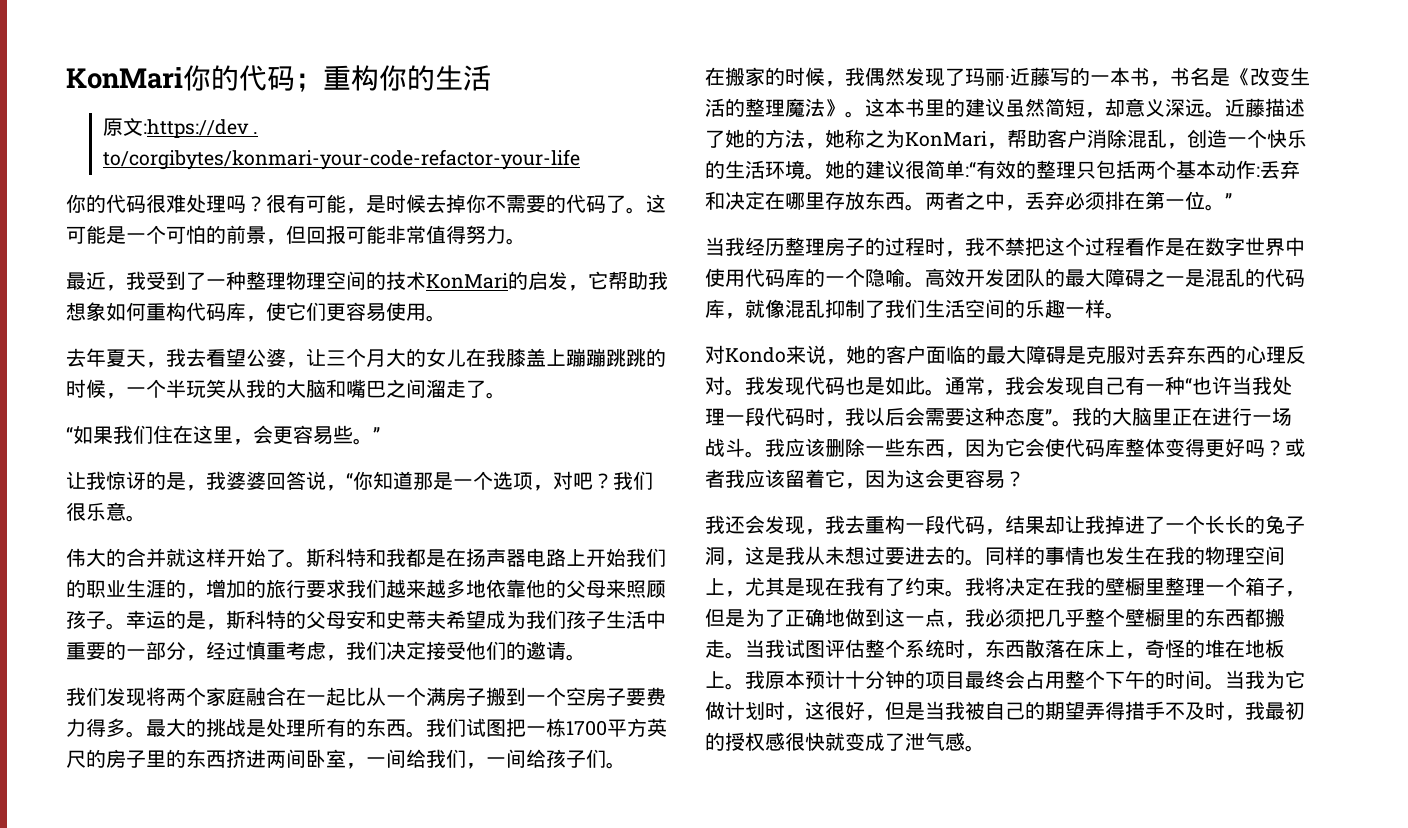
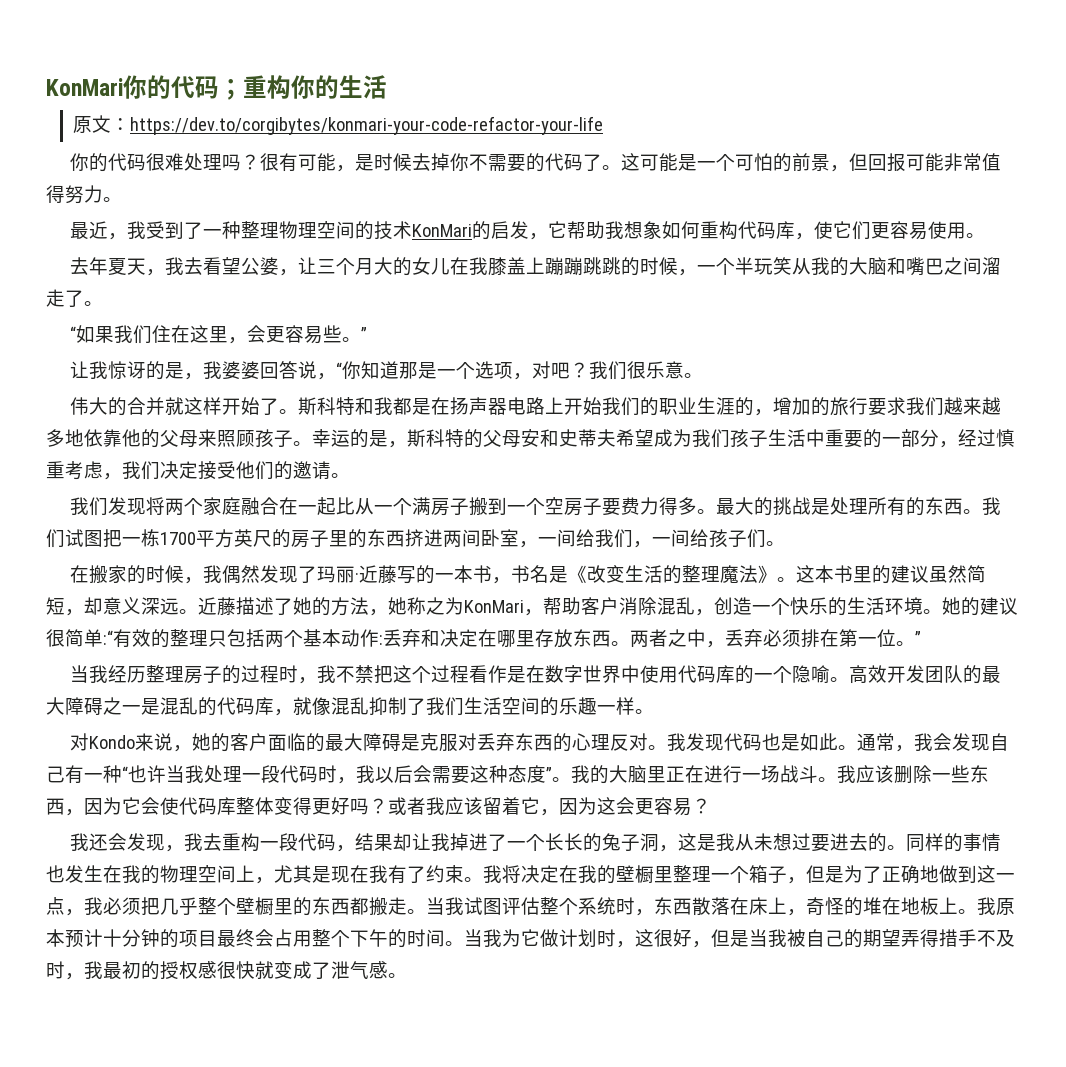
- 原文:https://dev . to/corgibytes/konmari-your-code-refactor-your-life
+ 原文：https://dev.to/corgibytes/konmari-your-code-refactor-your-life

